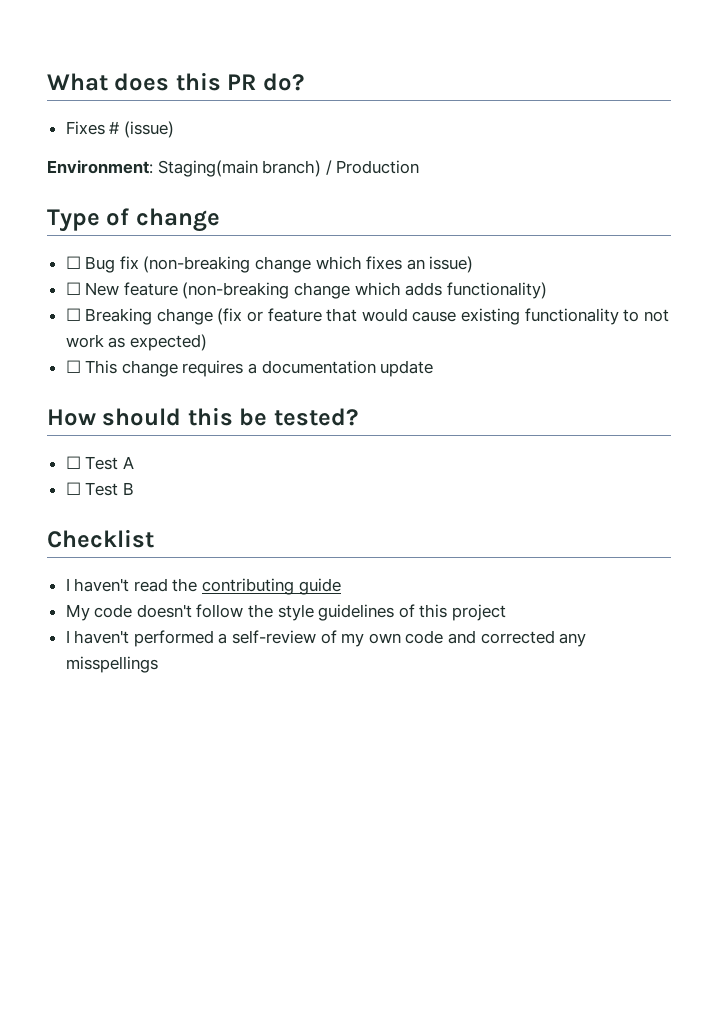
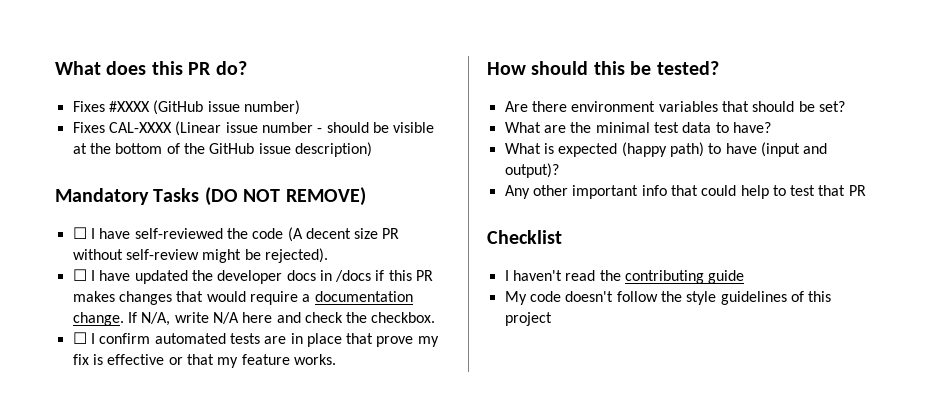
- Fixes # (issue)
- Environment: Staging(main branch) / Production
- Type of change
- ☐ Bug fix (non-breaking change which fixes an issue)
- ☐ New feature (non-breaking change which adds functionality)
- ☐ Breaking change (fix or feature that would cause existing functionality to not work as expected)
- ☐ This change requires a documentation update
+ Fixes #XXXX (GitHub issue number)
+ Fixes CAL-XXXX (Linear issue number - should be visible at the bottom of the GitHub issue description)
+ Mandatory Tasks (DO NOT REMOVE)
+ ☐ I have self-reviewed the code (A decent size PR without self-review might be rejected).
+ ☐ I have updated the developer docs in /docs if this PR makes changes that would require a documentation change. If N/A, write N/A here and check the checkbox.
+ ☐ I confirm automated tests are in place that prove my fix is effective or that my feature works.
- ☐ Test A
- ☐ Test B
+ Are there environment variables that should be set?
+ What are the minimal test data to have?
+ What is expected (happy path) to have (input and output)?
+ Any other important info that could help to test that PR
- I haven't performed a self-review of my own code and corrected any misspellings

